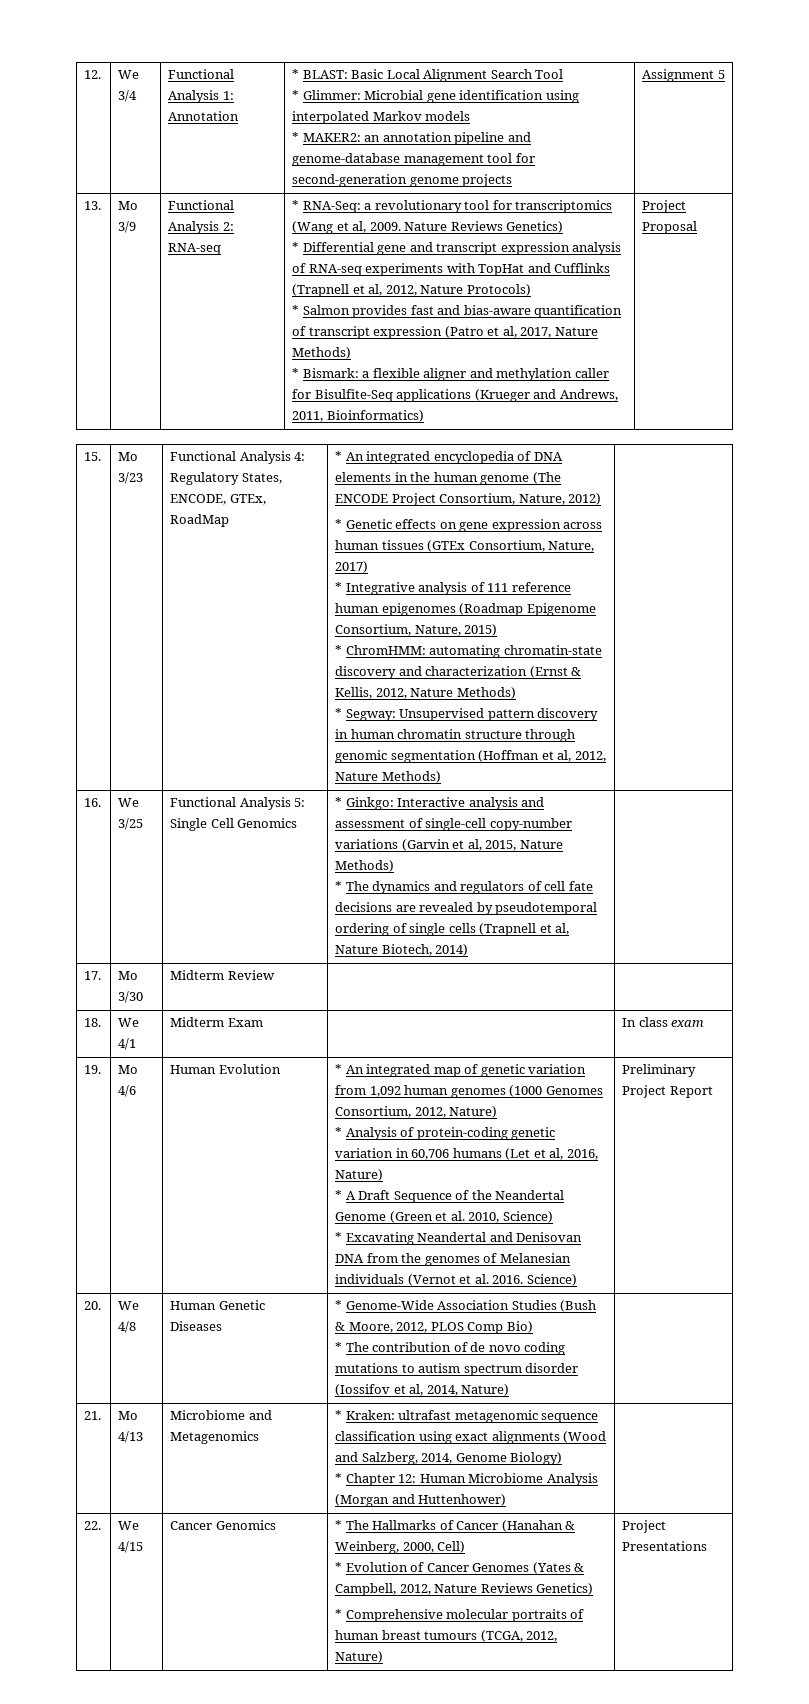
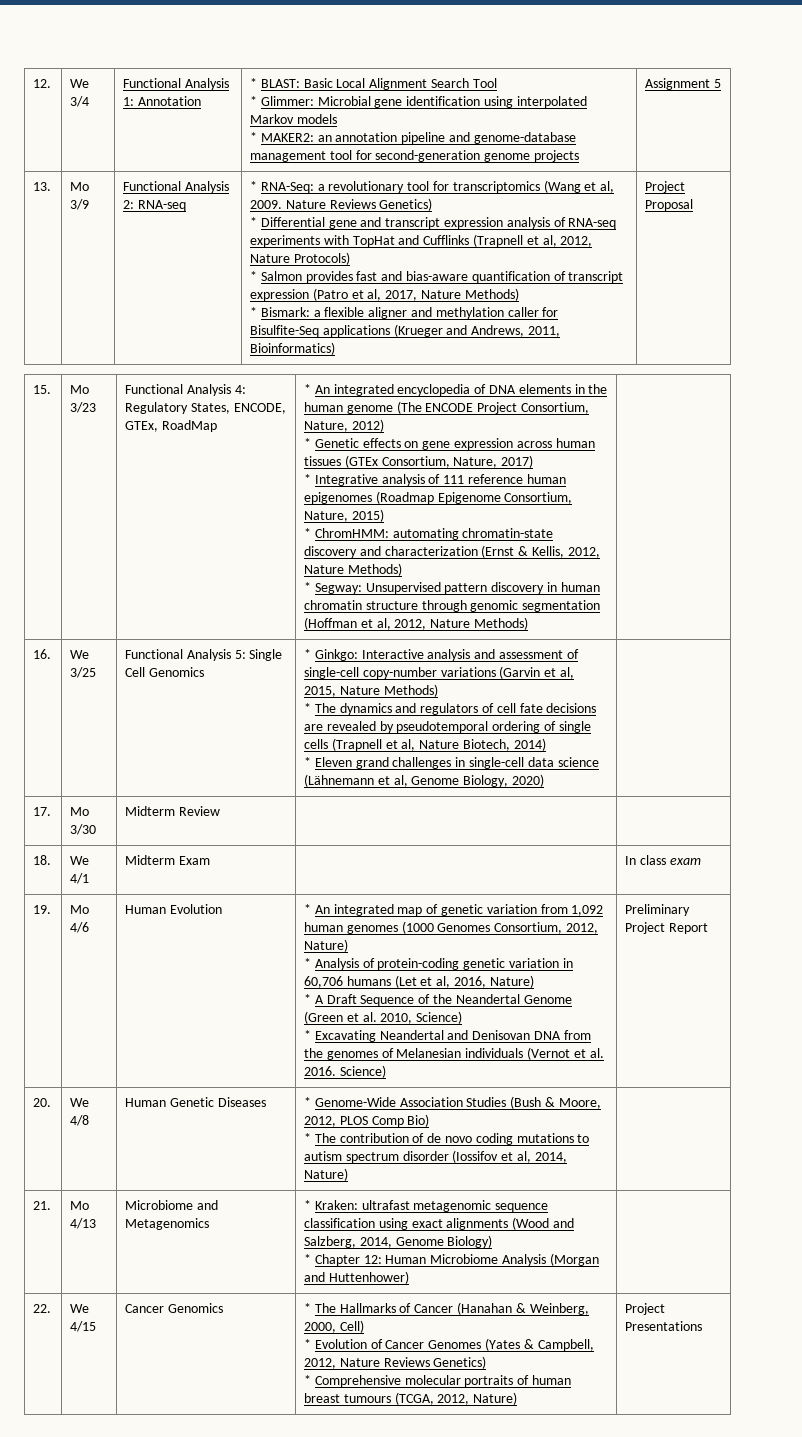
+ * Eleven grand challenges in single-cell data science (Lähnemann et al, Genome Biology, 2020)

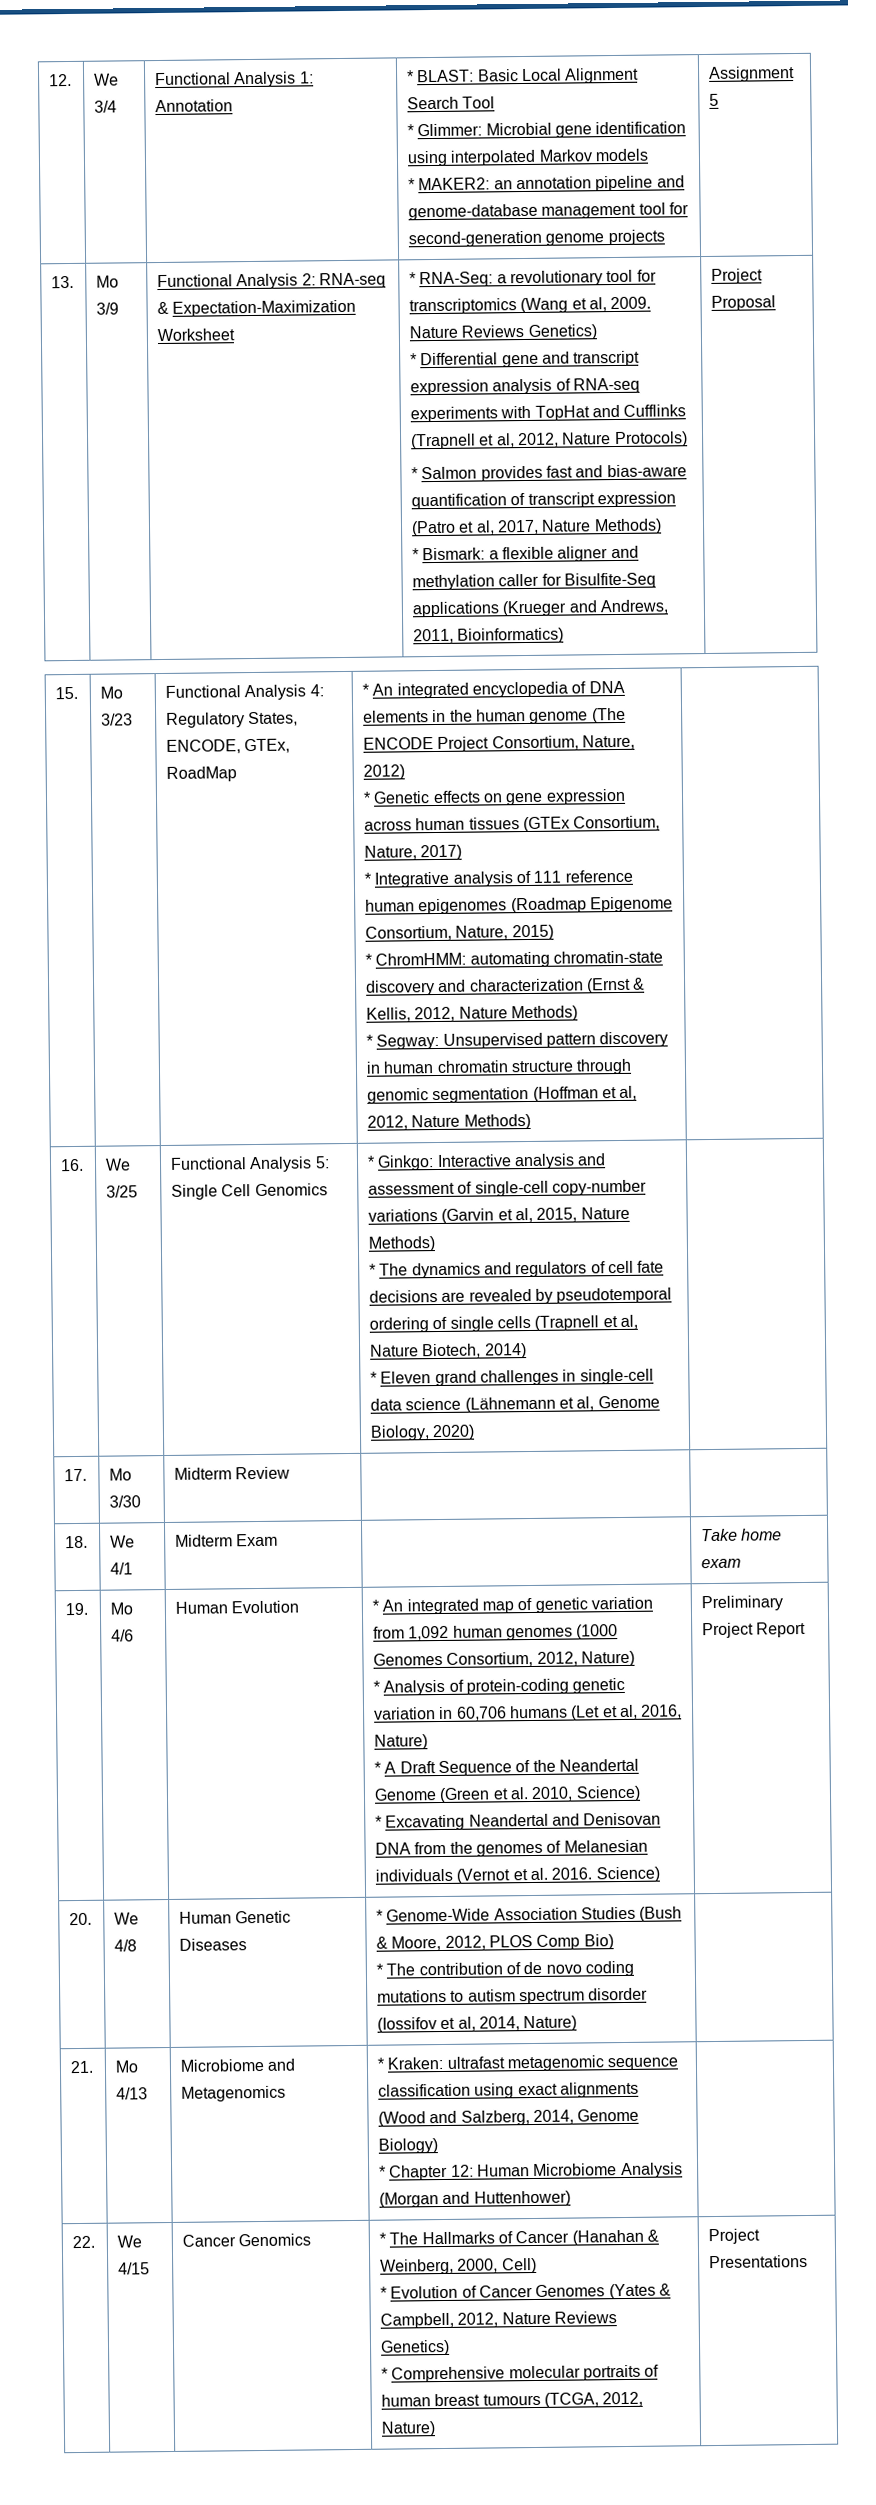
- Functional Analysis 2: RNA-seq
+ Functional Analysis 2: RNA-seq & Expectation-Maximization Worksheet
- 18. | We 4/1 | Midterm Exam | | In class exam
+ 18. | We 4/1 | Midterm Exam | | Take home exam

